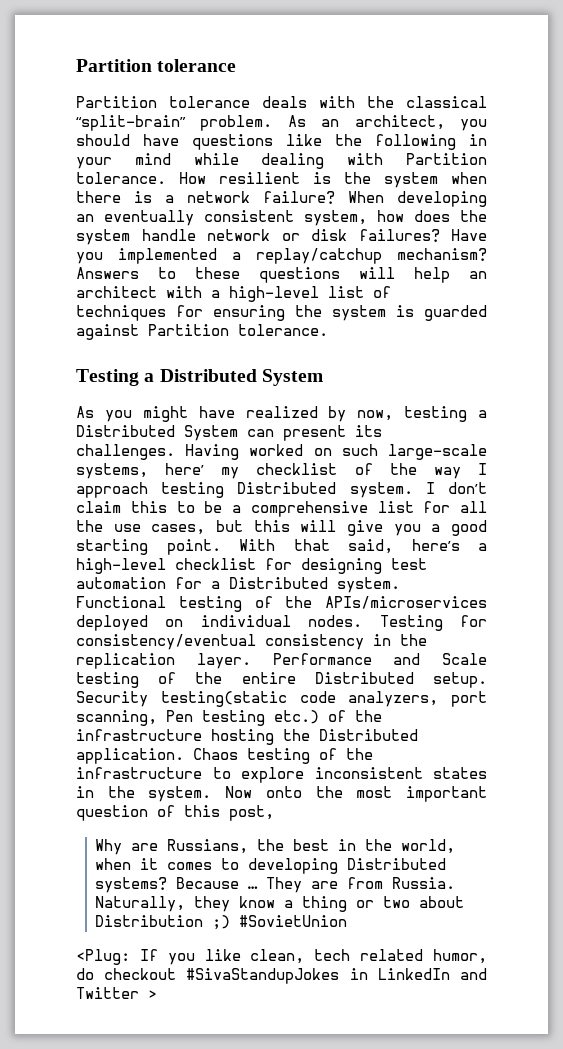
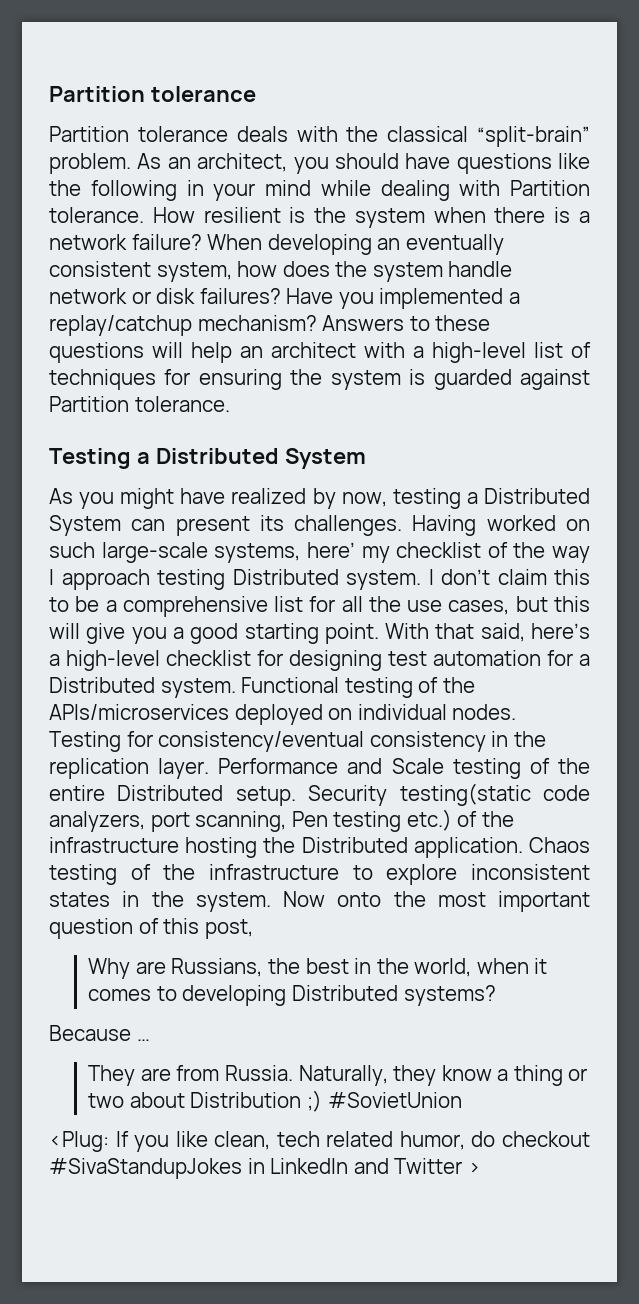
- Why are Russians, the best in the world, when it comes to developing Distributed systems? Because … They are from Russia.
+ Why are Russians, the best in the world, when it comes to developing Distributed systems?
+ Because …
+ They are from Russia.

